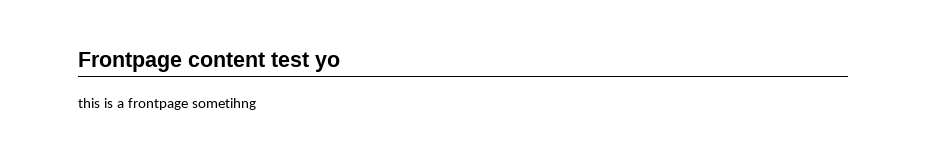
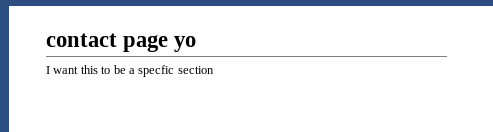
- Frontpage content test yo
- this is a frontpage sometihng
+ contact page yo
+ I want this to be a specfic section

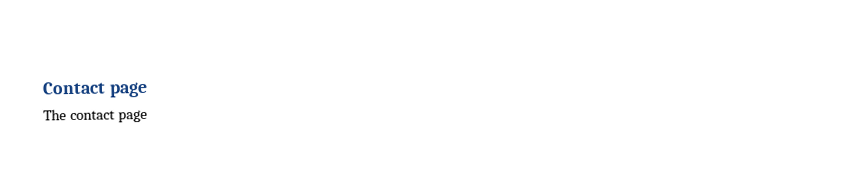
- contact page yo
- I want this to be a specfic section
+ Contact page
+ The contact page

